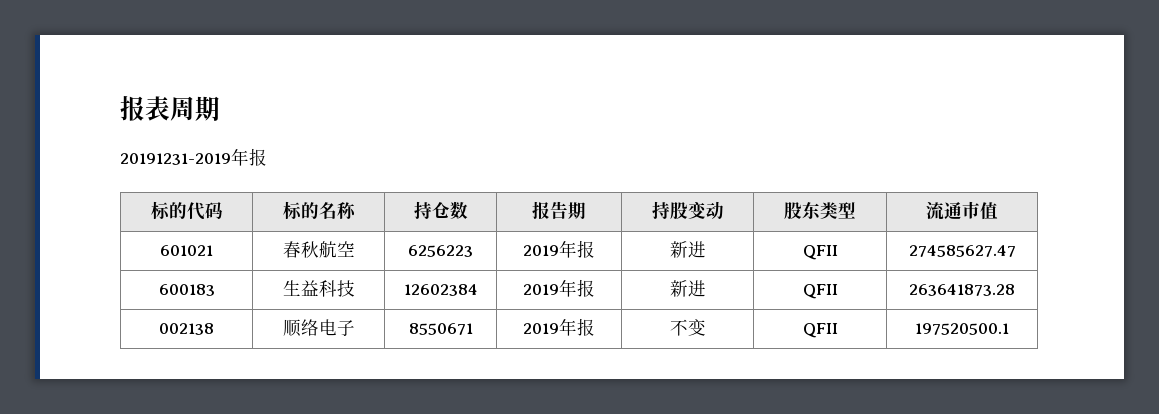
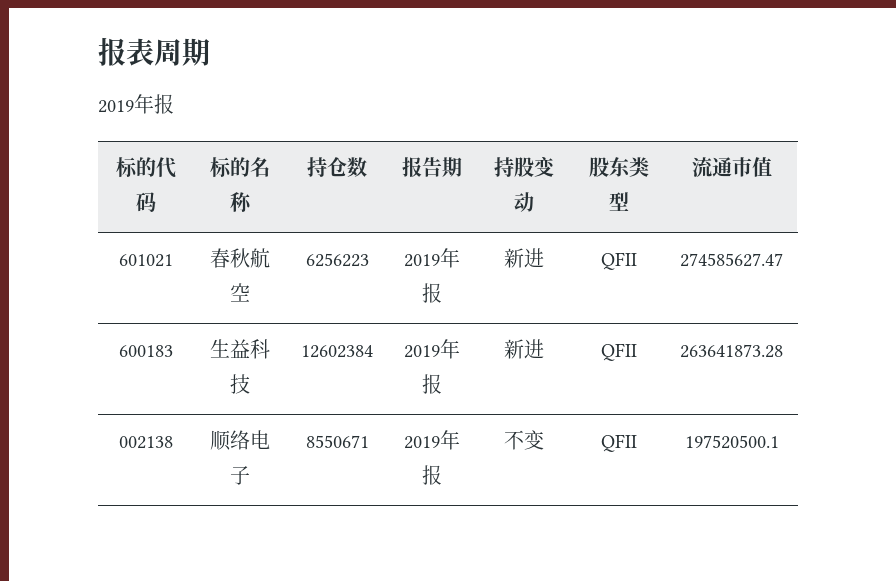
  报表周期
- 20191231-2019年报
+ 2019年报

